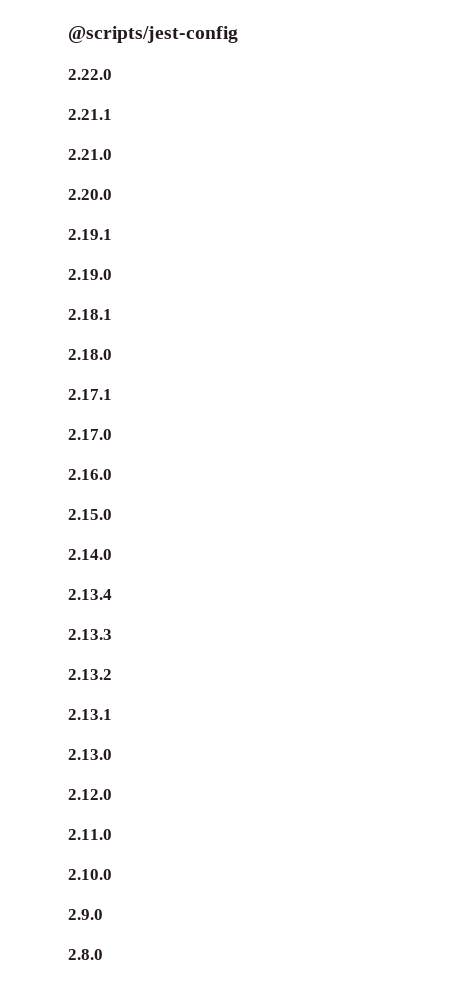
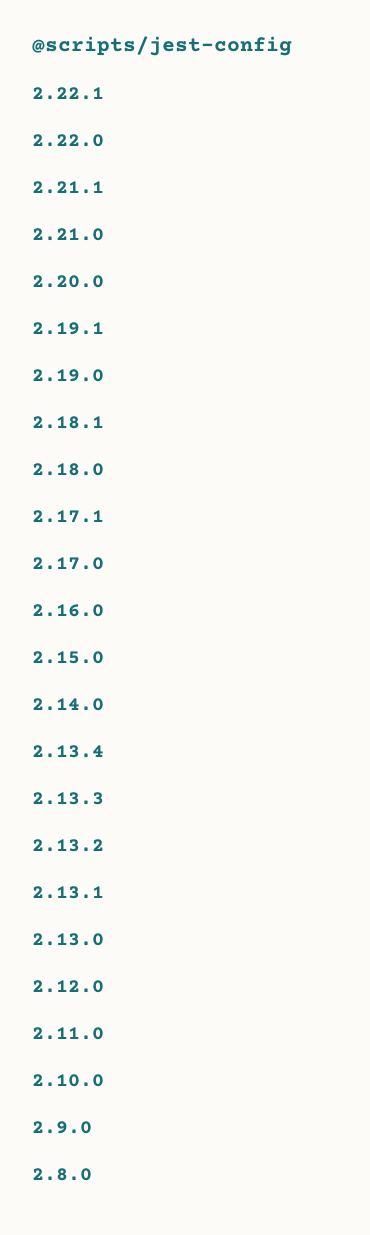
+ 2.22.1

